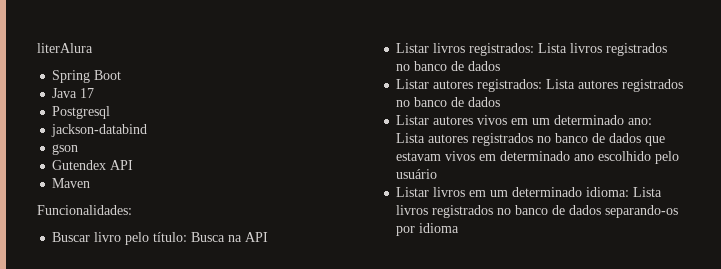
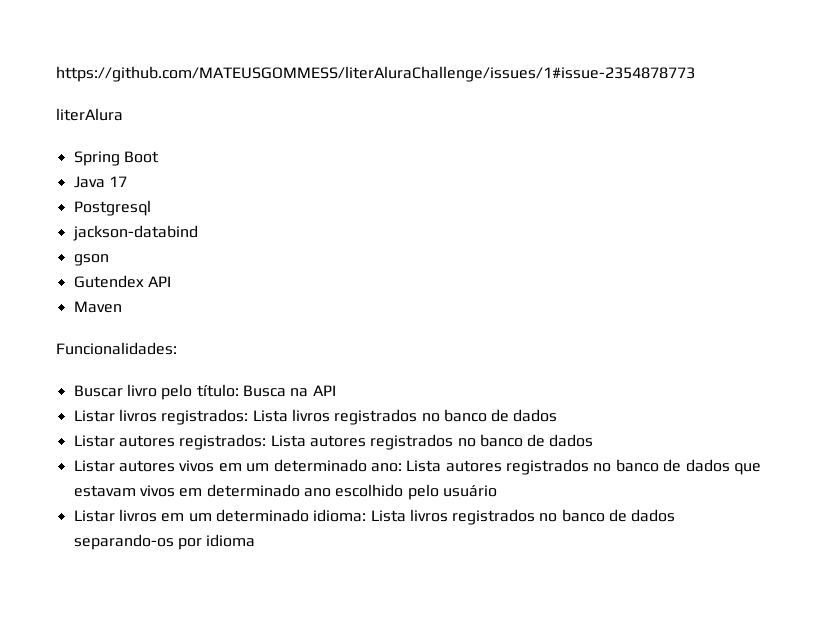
+ https://github.com/MATEUSGOMMESS/literAluraChallenge/issues/1#issue-2354878773

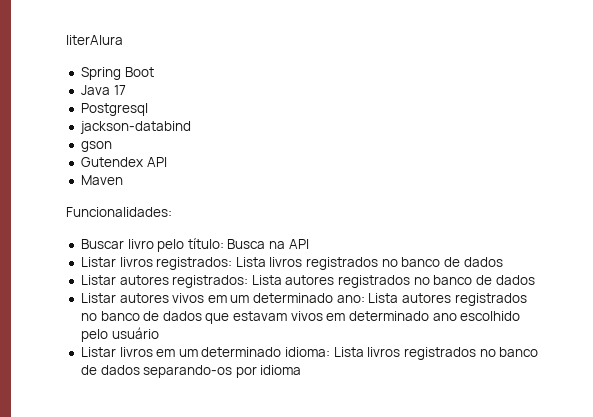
- https://github.com/MATEUSGOMMESS/literAluraChallenge/issues/1#issue-2354878773

